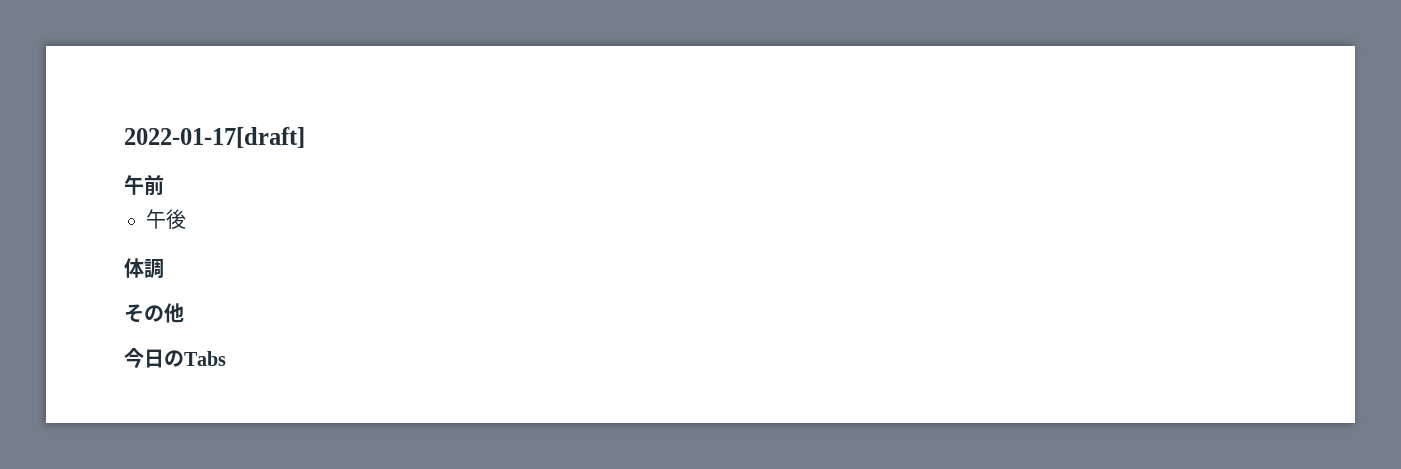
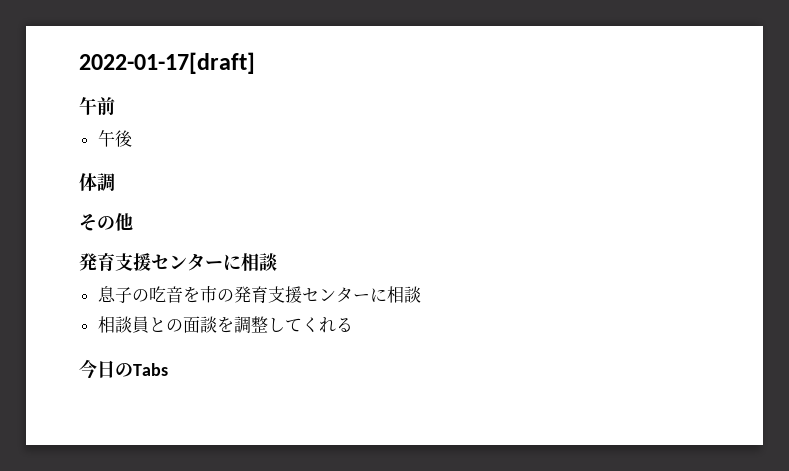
  その他
+ 発育支援センターに相談
+ 息子の吃音を市の発育支援センターに相談
+ 相談員との面談を調整してくれる

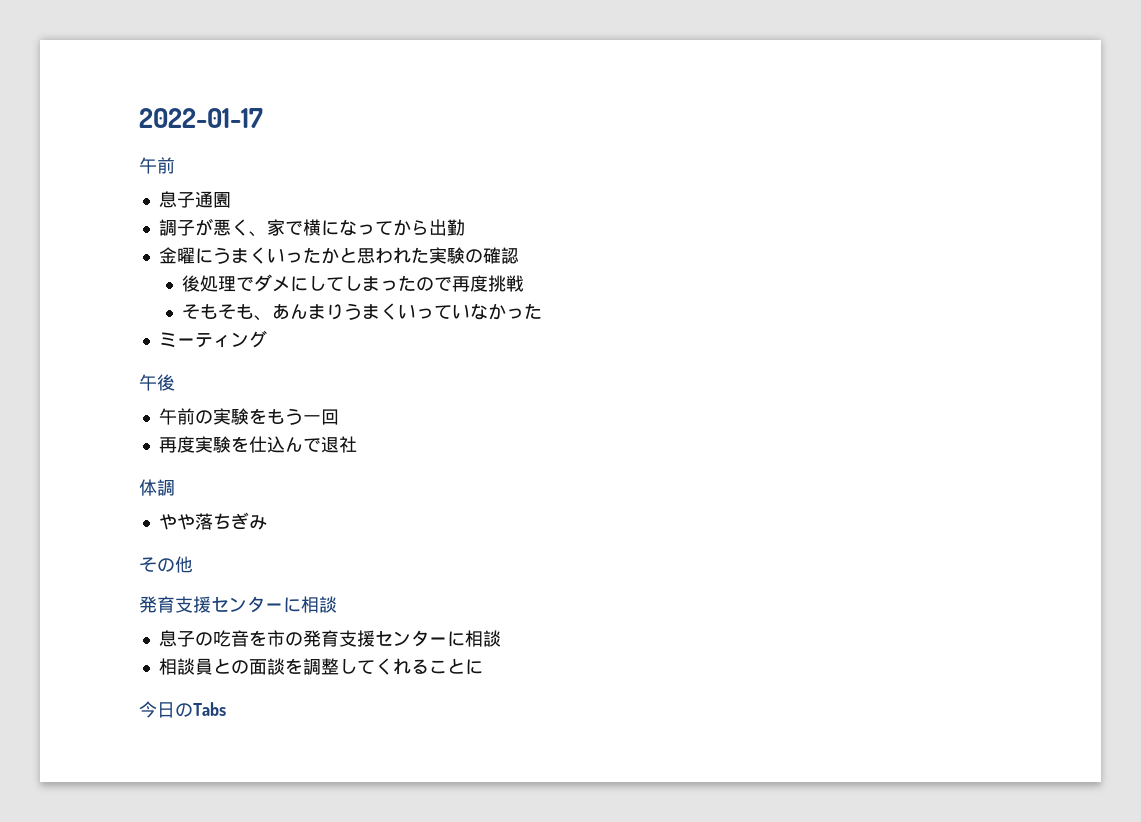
- 2022-01-17[draft]
+ 2022-01-17
+ 息子通園
+ 調子が悪く、家で横になってから出勤
+ 金曜にうまくいったかと思われた実験の確認
+ 後処理でダメにしてしまったので再度挑戦
+ そもそも、あんまりうまくいっていなかった
+ ミーティング
  午後
+ 午前の実験をもう一回
+ 再度実験を仕込んで退社
  体調
+ やや落ちぎみ
- 相談員との面談を調整してくれる
+ 相談員との面談を調整してくれることに

